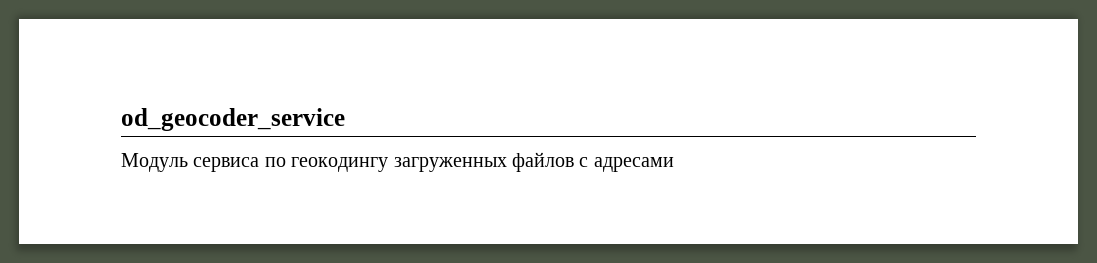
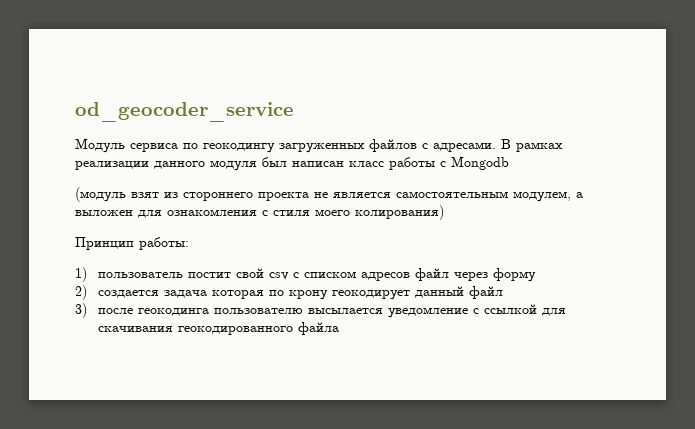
- Модуль сервиса по геокодингу загруженных файлов с адресами
+ Модуль сервиса по геокодингу загруженных файлов с адресами. В рамках реализации данного модуля был написан класс работы с Mongodb
+ (модуль взят из стороннего проекта не является самостоятельным модулем, а выложен для ознакомления с стиля моего колирования)
+ Принцип работы:
+ 1) пользователь постит свой csv с списком адресов файл через форму
+ 2) создается задача которая по крону геокодирует данный файл
+ 3) после геокодинга пользователю высылается уведомление с ссылкой для скачивания геокодированного файла

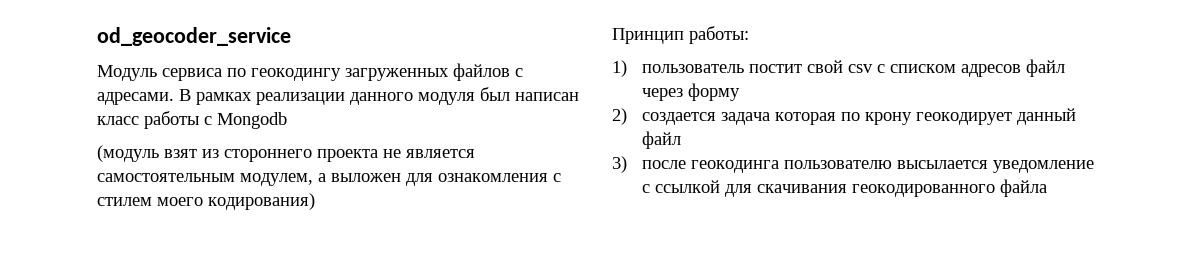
- (модуль взят из стороннего проекта не является самостоятельным модулем, а выложен для ознакомления с стиля моего колирования)
+ (модуль взят из стороннего проекта не является самостоятельным модулем, а выложен для ознакомления с стилем моего кодирования)

